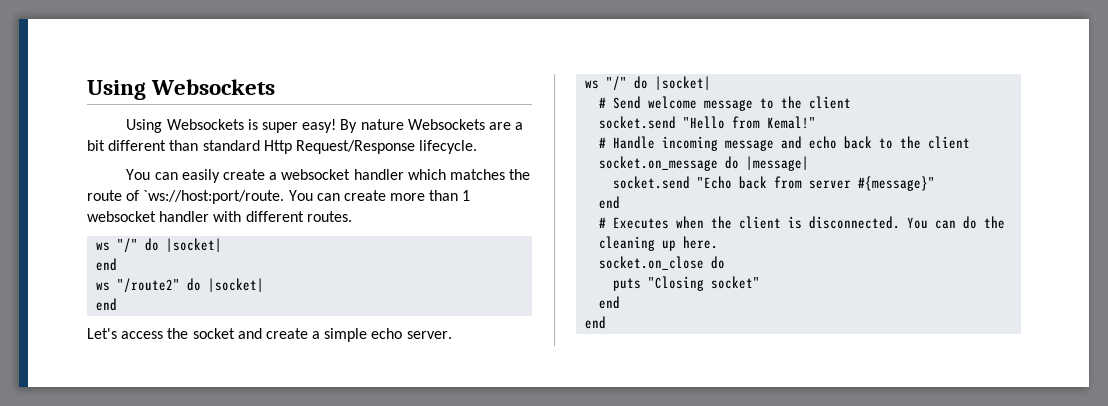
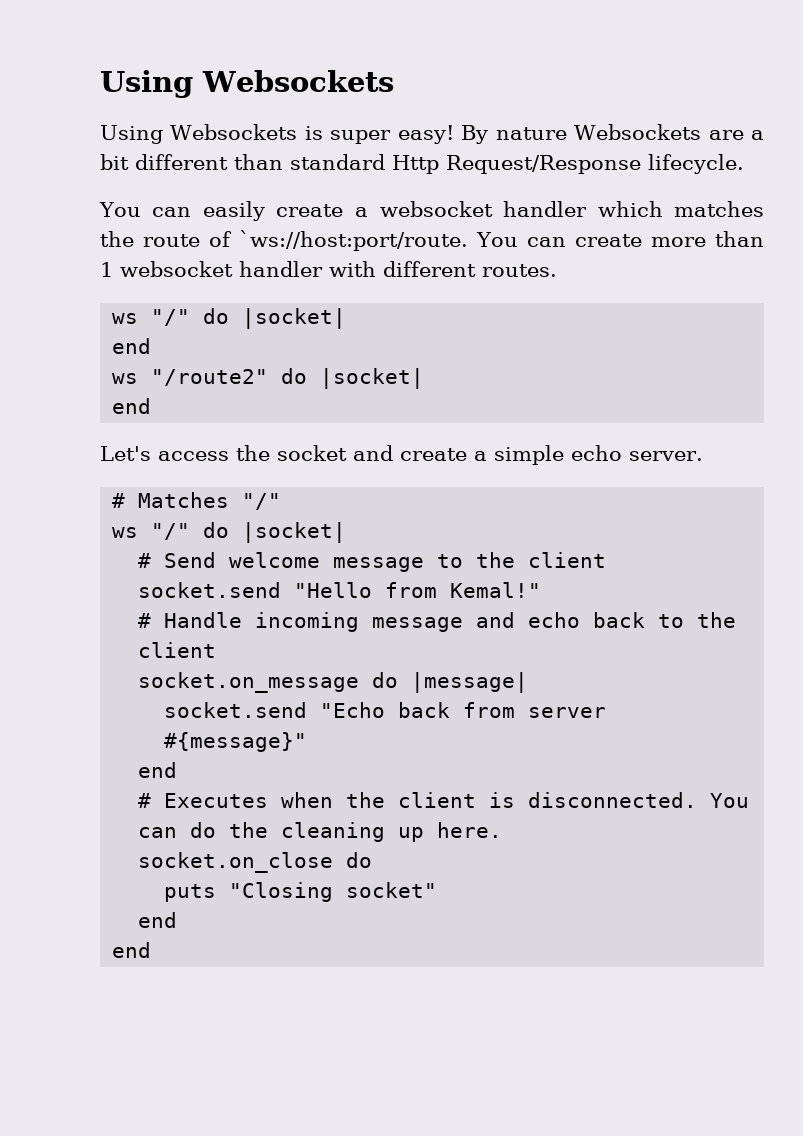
+ # Matches "/"

